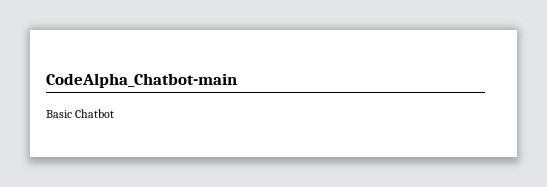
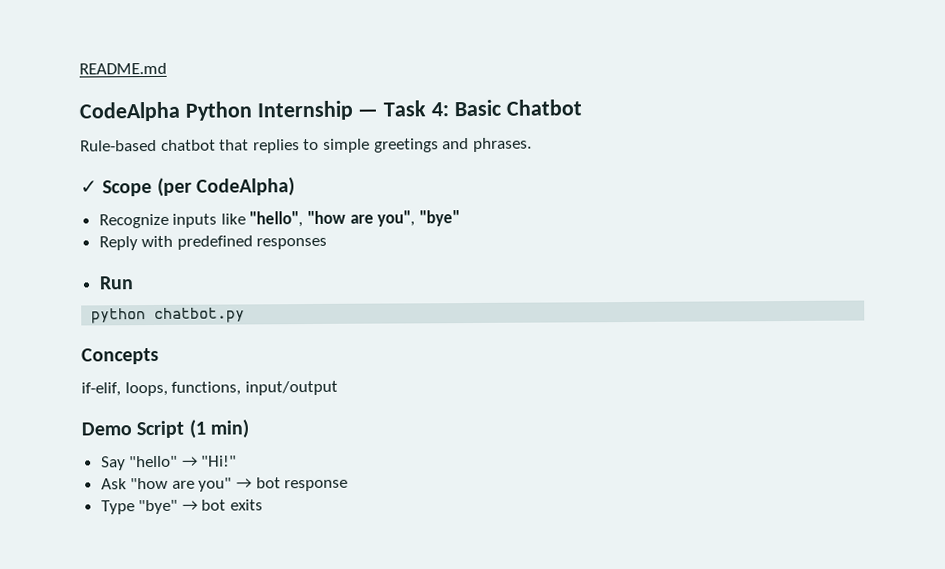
- CodeAlpha_Chatbot-main
- Basic Chatbot
+ README.md
+ CodeAlpha Python Internship — Task 4: Basic Chatbot
+ Rule-based chatbot that replies to simple greetings and phrases.
+ ✓ Scope (per CodeAlpha)
+ Recognize inputs like "hello", "how are you", "bye"
+ Reply with predefined responses
+ Run
+ python chatbot.py
+ Concepts
+ if-elif, loops, functions, input/output
+ Demo Script (1 min)
+ Say "hello" → "Hi!"
+ Ask "how are you" → bot response
+ Type "bye" → bot exits

